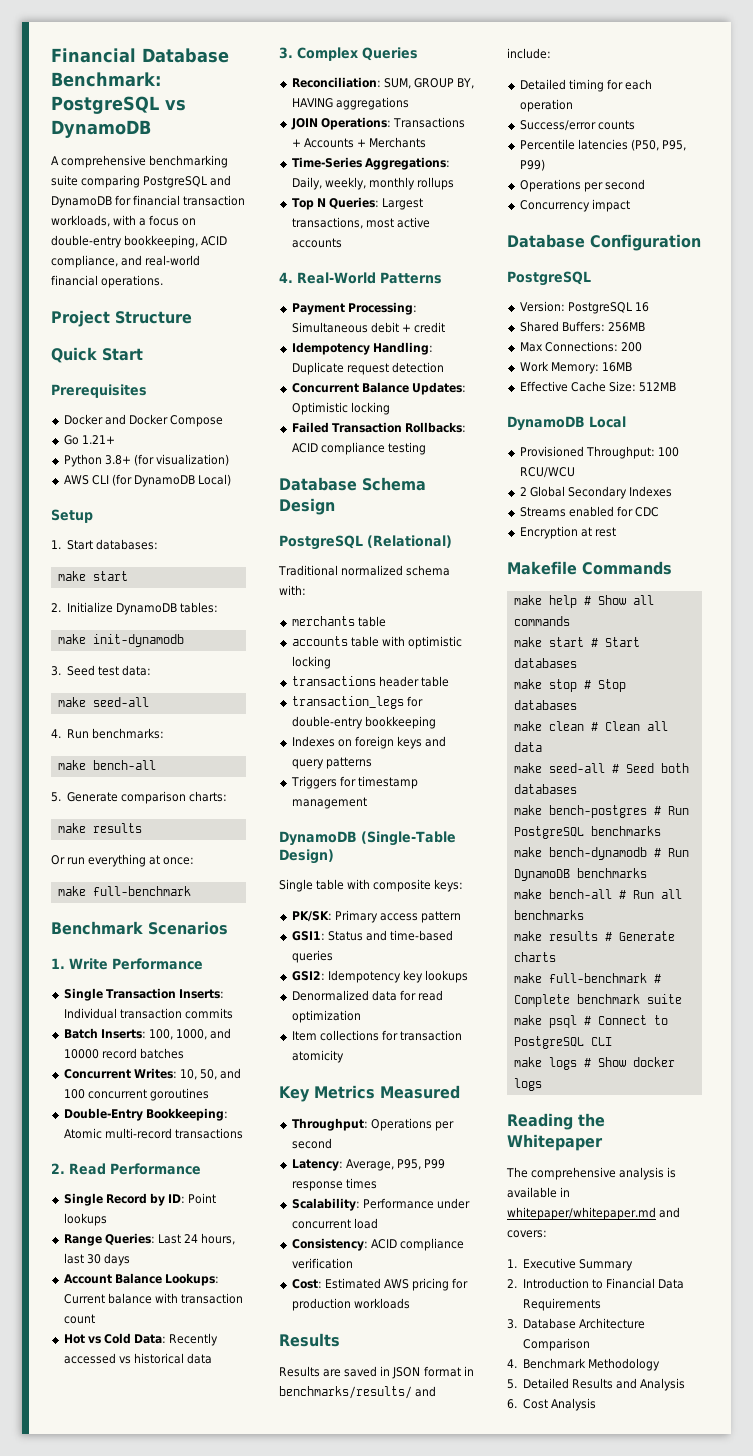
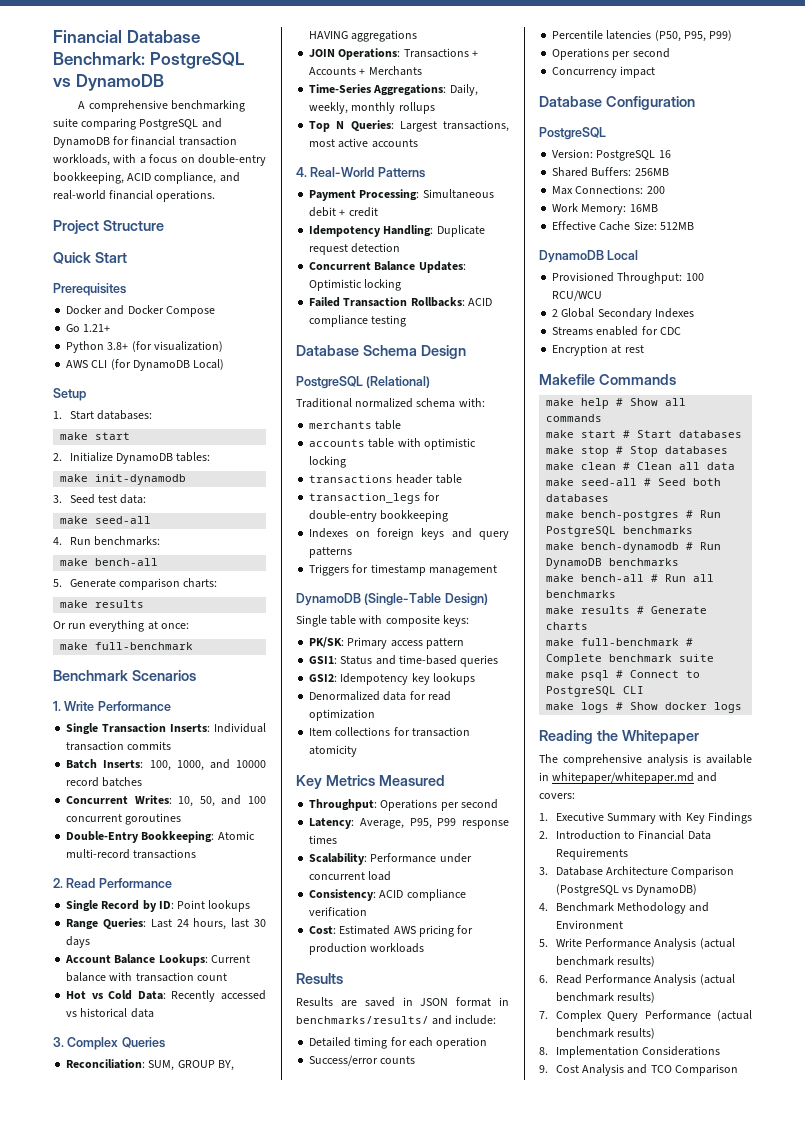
- 1. Executive Summary
+ 1. Executive Summary with Key Findings
- 3. Database Architecture Comparison
+ 3. Database Architecture Comparison (PostgreSQL vs DynamoDB)
- 4. Benchmark Methodology
- 5. Detailed Results and Analysis
- 6. Cost Analysis
+ 4. Benchmark Methodology and Environment
+ 5. Write Performance Analysis (actual benchmark results)
+ 6. Read Performance Analysis (actual benchmark results)
+ 7. Complex Query Performance (actual benchmark results)
+ 8. Implementation Considerations
+ 9. Cost Analysis and TCO Comparison

